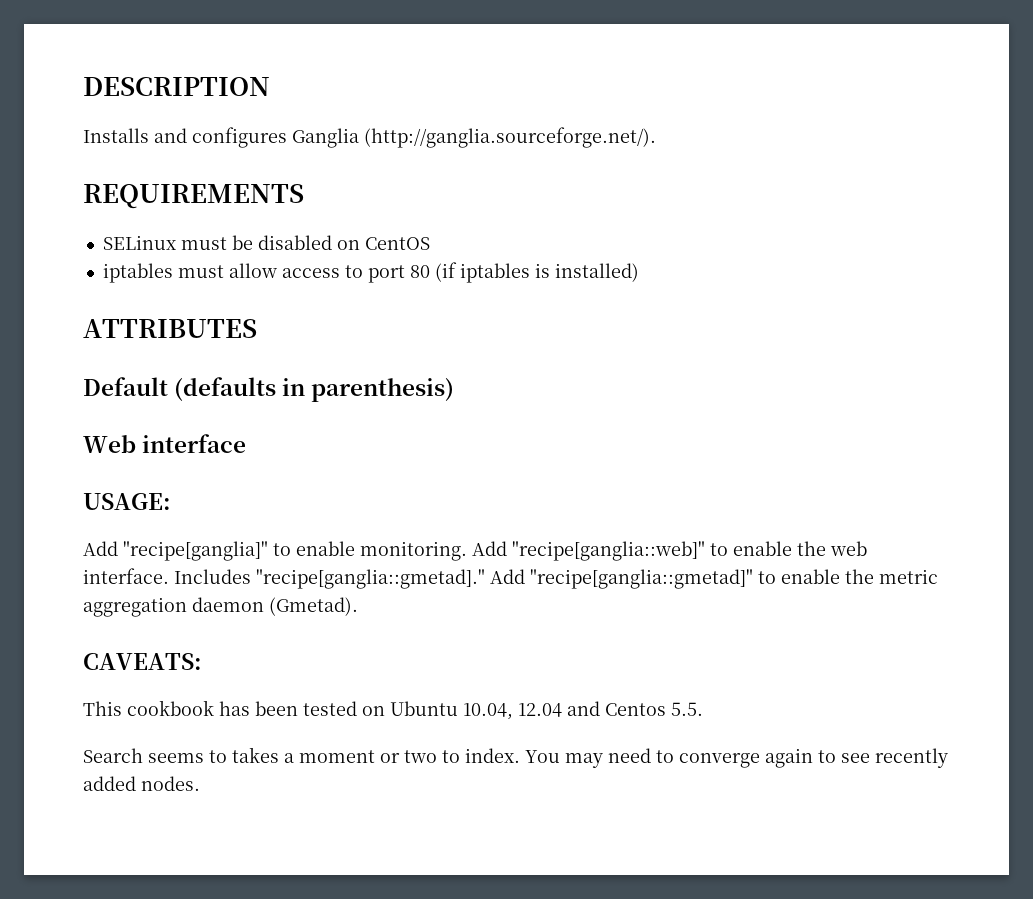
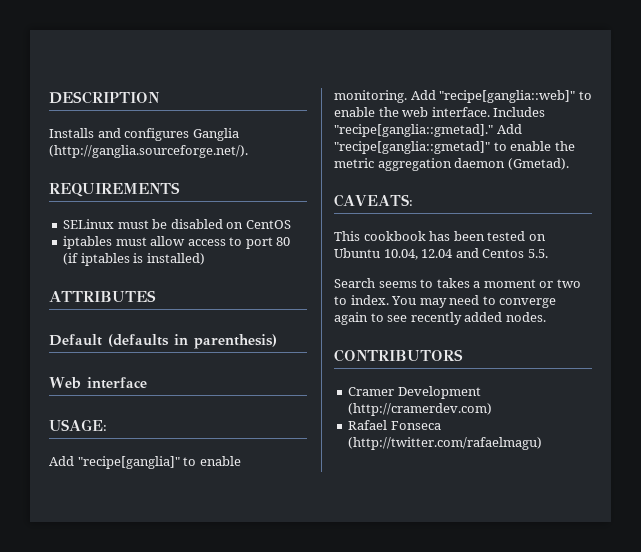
+ CONTRIBUTORS
+ Cramer Development (http://cramerdev.com)
+ Rafael Fonseca (http://twitter.com/rafaelmagu)

